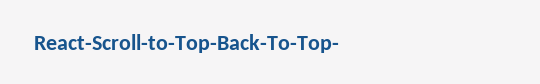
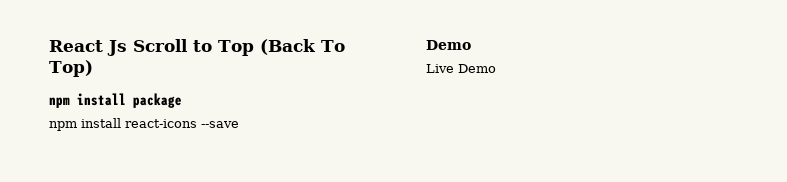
- React-Scroll-to-Top-Back-To-Top-
+ React Js Scroll to Top (Back To Top)
+ npm install package
+ npm install react-icons --save
+ Demo
+ Live Demo

